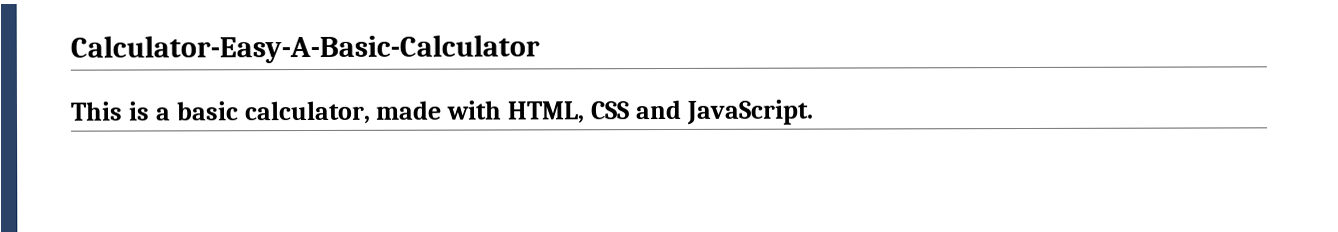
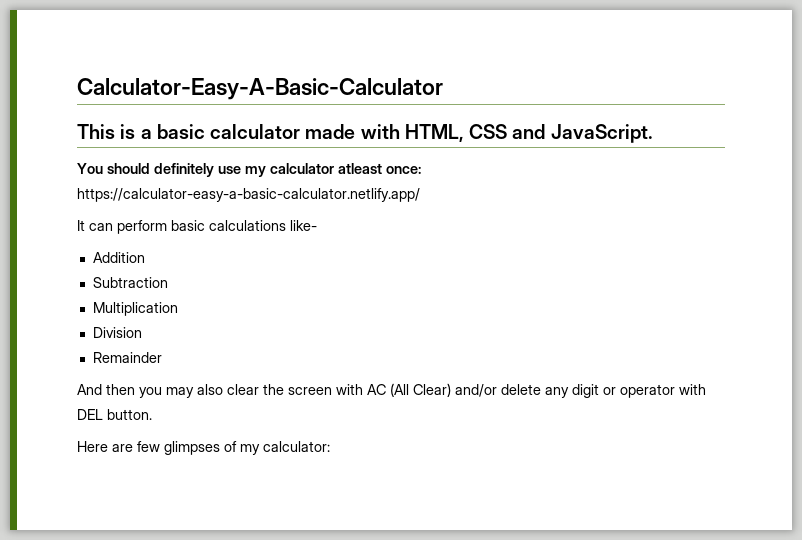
- This is a basic calculator, made with HTML, CSS and JavaScript.
+ This is a basic calculator made with HTML, CSS and JavaScript.
+ You should definitely use my calculator atleast once: https://calculator-easy-a-basic-calculator.netlify.app/
+ It can perform basic calculations like-
+ Addition
+ Subtraction
+ Multiplication
+ Division
+ Remainder
+ And then you may also clear the screen with AC (All Clear) and/or delete any digit or operator with DEL button.
+ Here are few glimpses of my calculator:

